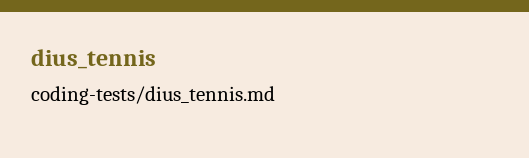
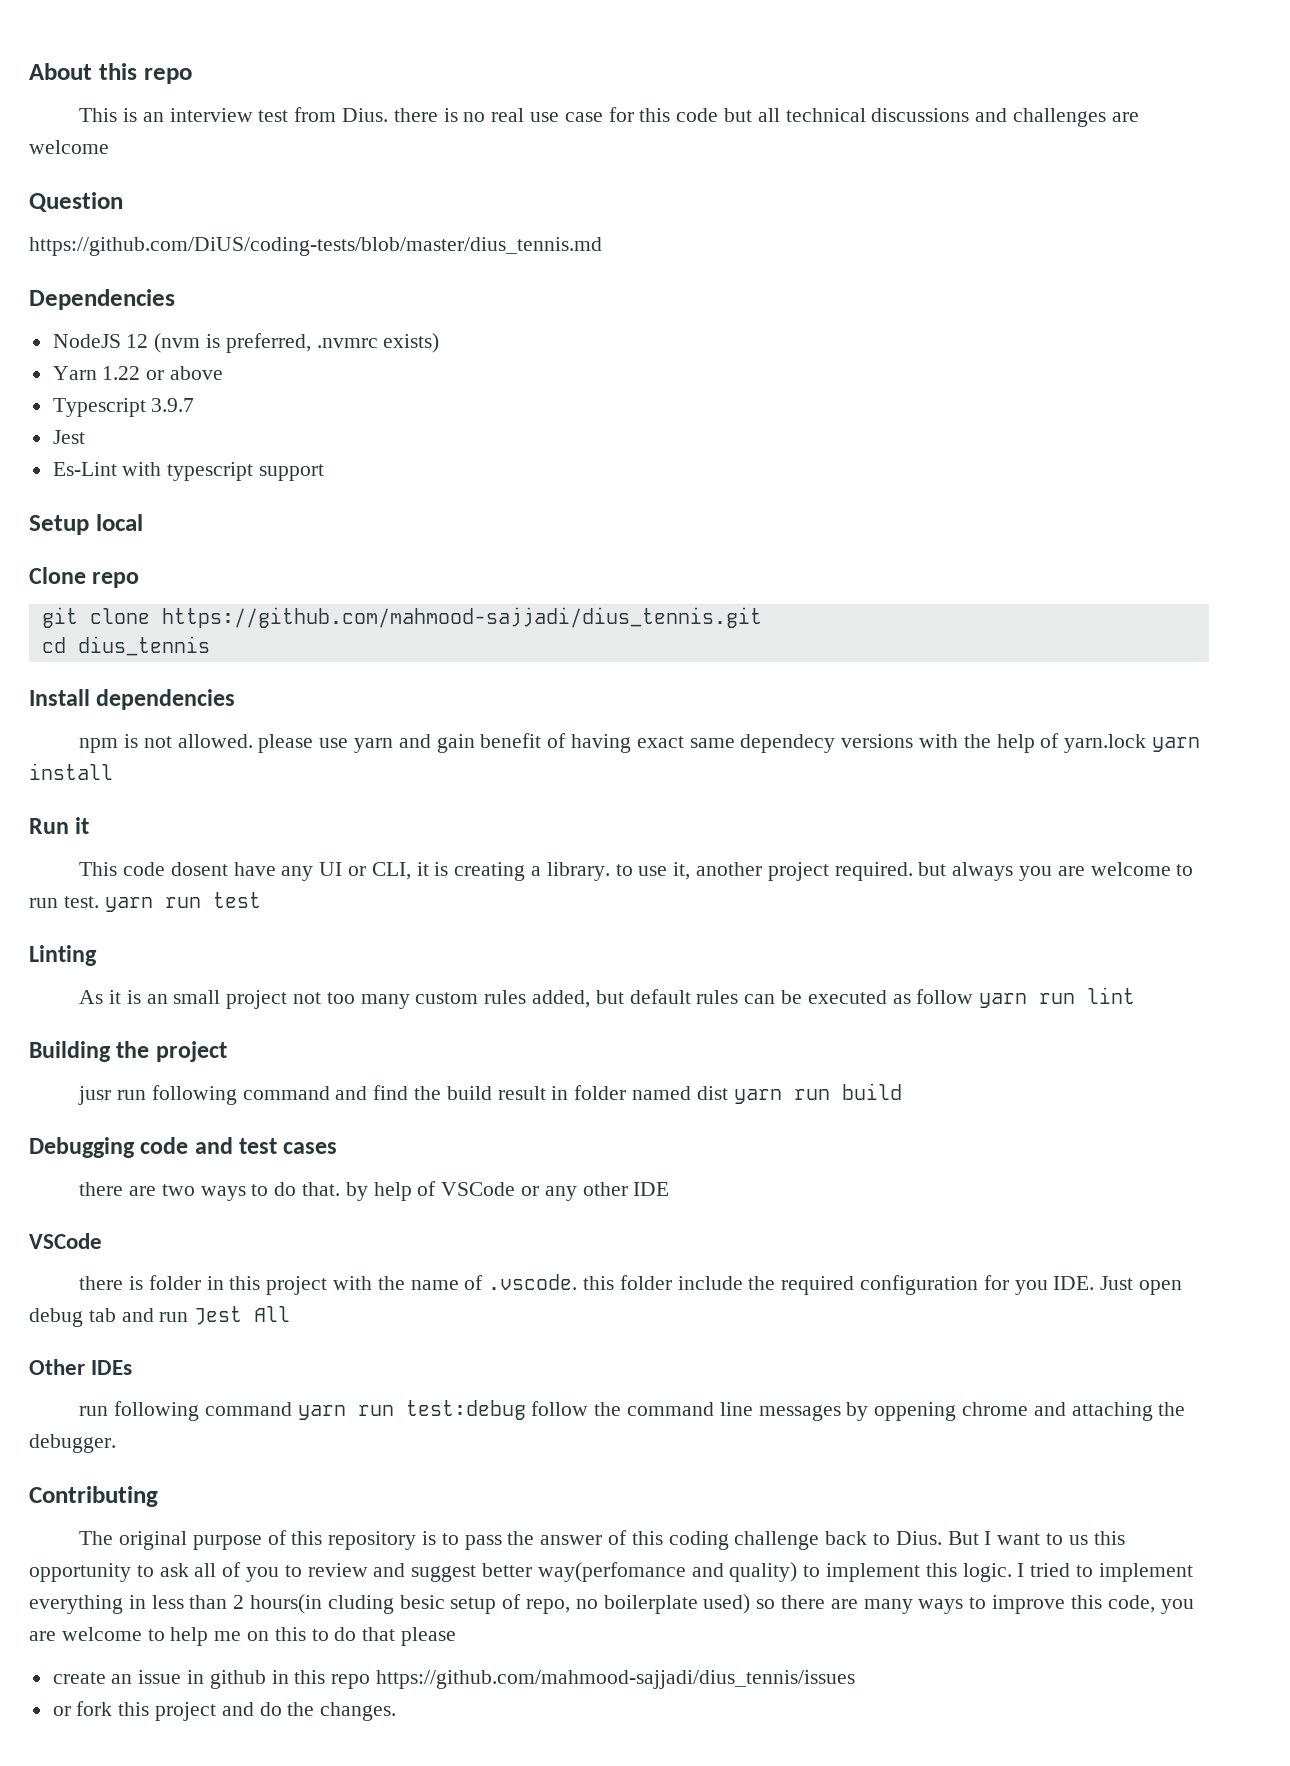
- dius_tennis
- coding-tests/dius_tennis.md
+ About this repo
+ This is an interview test from Dius. there is no real use case for this code but all technical discussions and challenges are welcome
+ Question
+ https://github.com/DiUS/coding-tests/blob/master/dius_tennis.md
+ Dependencies
+ NodeJS 12 (nvm is preferred, .nvmrc exists)
+ Yarn 1.22 or above
+ Typescript 3.9.7
+ Jest
+ Es-Lint with typescript support
+ Setup local
+ Clone repo
+ git clone https://github.com/mahmood-sajjadi/dius_tennis.git
+ cd dius_tennis
+ Install dependencies
+ npm is not allowed. please use yarn and gain benefit of having exact same dependecy versions with the help of yarn.lock yarn install
+ Run it
+ This code dosent have any UI or CLI, it is creating a library. to use it, another project required. but always you are welcome to run test. yarn run test
+ Linting
+ As it is an small project not too many custom rules added, but default rules can be executed as follow yarn run lint
+ Building the project
+ jusr run following command and find the build result in folder named dist yarn run build
+ Debugging code and test cases
+ there are two ways to do that. by help of VSCode or any other IDE
+ VSCode
+ there is folder in this project with the name of .vscode. this folder include the required configuration for you IDE. Just open debug tab and run Jest All
+ Other IDEs
+ run following command yarn run test:debug follow the command line messages by oppening chrome and attaching the debugger.
+ Contributing
+ The original purpose of this repository is to pass the answer of this coding challenge back to Dius. But I want to us this opportunity to ask all of you to review and suggest better way(perfomance and quality) to implement this logic. I tried to implement everything in less than 2 hours(in cluding besic setup of repo, no boilerplate used) so there are many ways to improve this code, you are welcome to help me on this to do that please
+ create an issue in github in this repo https://github.com/mahmood-sajjadi/dius_tennis/issues
+ or fork this project and do the changes.

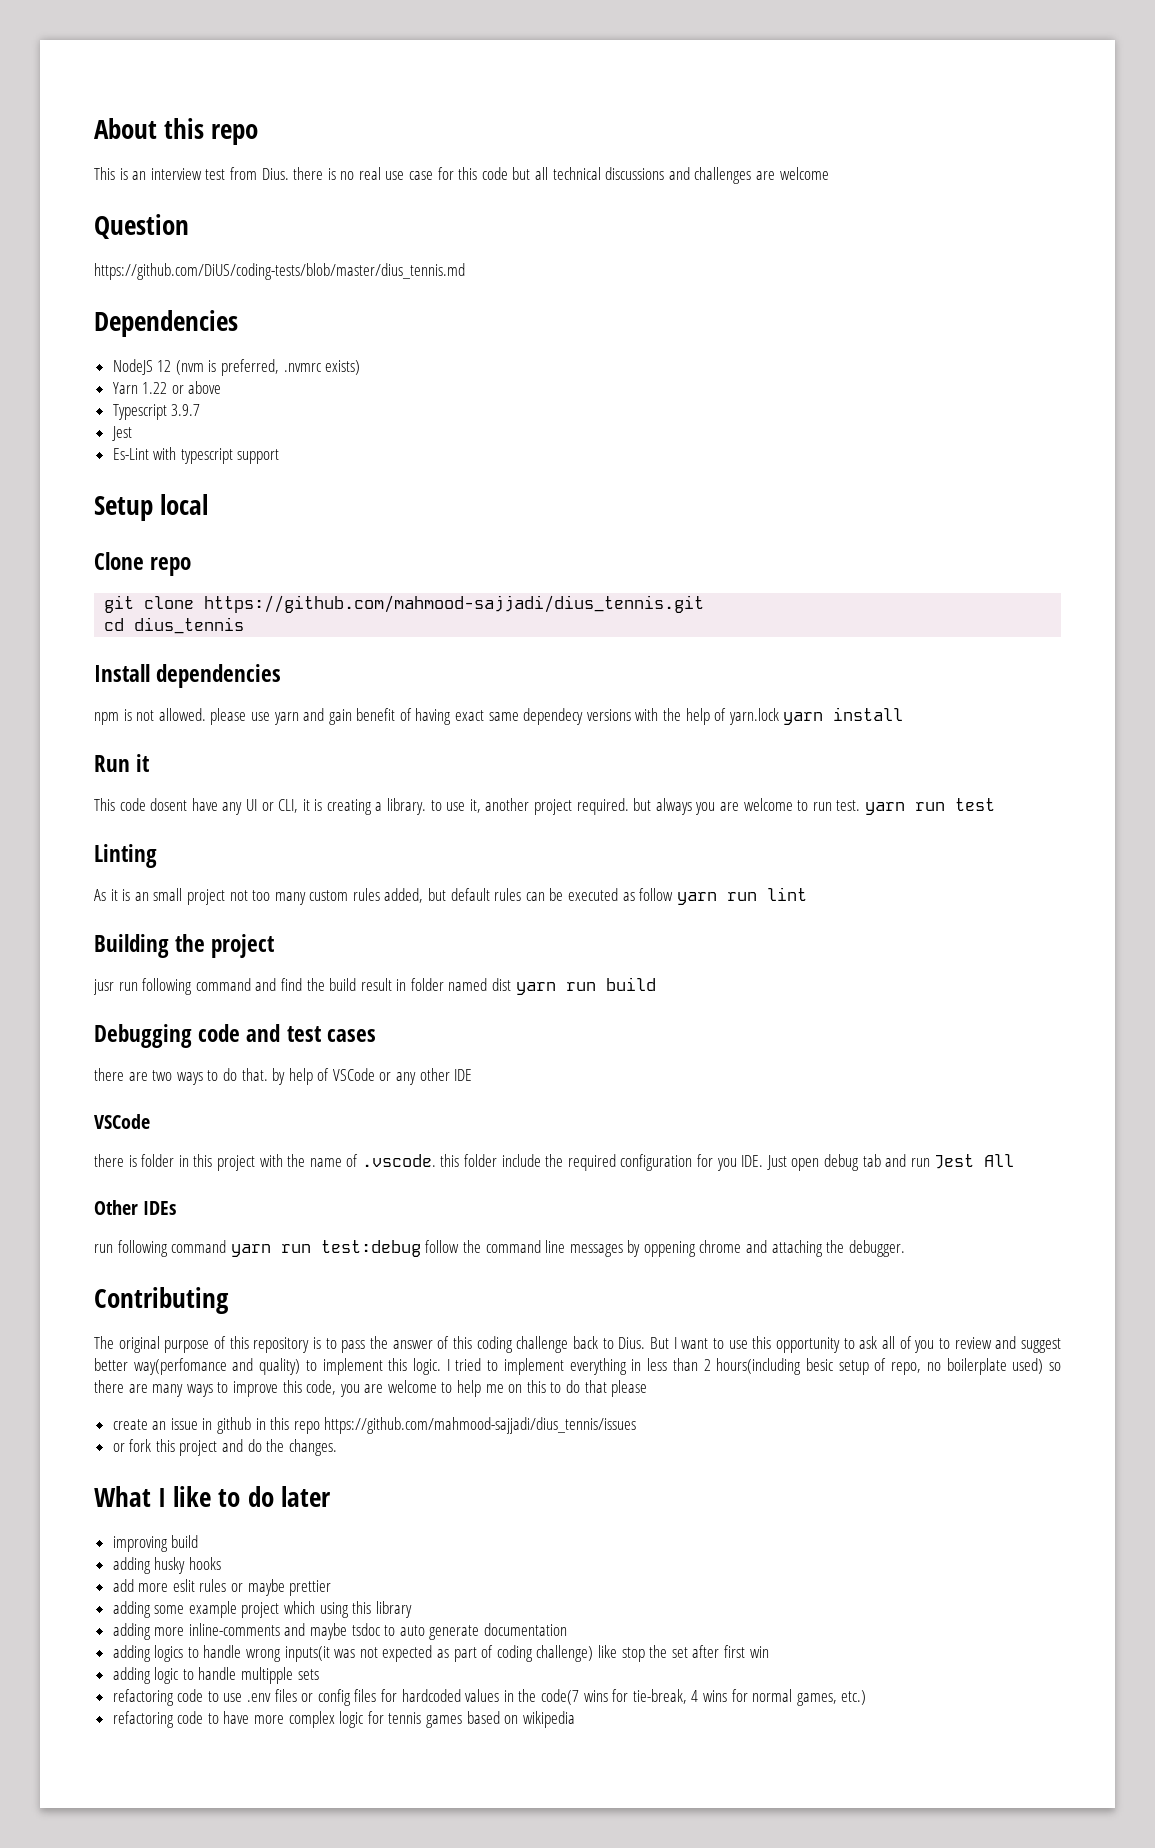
- But I want to us this opportunity to ask all of you to review and suggest better way(perfomance and quality) to implement this logic.
+ But I want to use this opportunity to ask all of you to review and suggest better way(perfomance and quality) to implement this logic.
- I tried to implement everything in less than 2 hours(in cluding besic setup of repo, no boilerplate used) so there are many ways to improve this code, you are welcome to help me on this to do that please
+ I tried to implement everything in less than 2 hours(including besic setup of repo, no boilerplate used) so there are many ways to improve this code, you are welcome to help me on this to do that please
+ What I like to do later
+ improving build
+ adding husky hooks
+ add more eslit rules or maybe prettier
+ adding some example project which using this library
+ adding more inline-comments and maybe tsdoc to auto generate documentation
+ adding logics to handle wrong inputs(it was not expected as part of coding challenge) like stop the set after first win
+ adding logic to handle multipple sets
+ refactoring code to use .env files or config files for hardcoded values in the code(7 wins for tie-break, 4 wins for normal games, etc.)
+ refactoring code to have more complex logic for tennis games based on wikipedia

